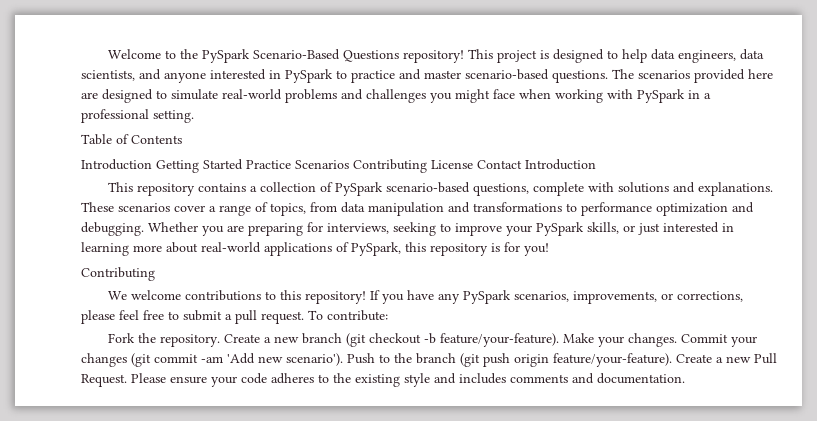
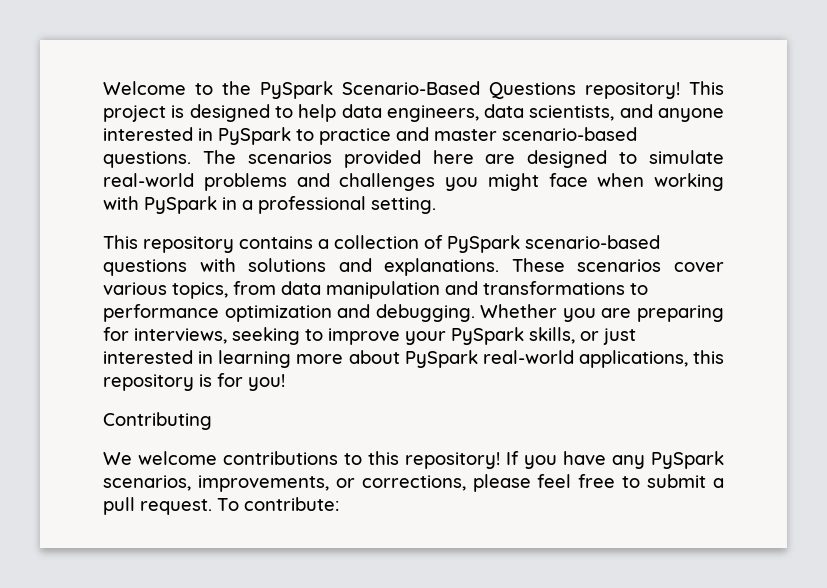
- Table of Contents
- Introduction Getting Started Practice Scenarios Contributing License Contact Introduction
- This repository contains a collection of PySpark scenario-based questions, complete with solutions and explanations.
+ This repository contains a collection of PySpark scenario-based questions with solutions and explanations.
- These scenarios cover a range of topics, from data manipulation and transformations to performance optimization and debugging.
+ These scenarios cover various topics, from data manipulation and transformations to performance optimization and debugging.
- Whether you are preparing for interviews, seeking to improve your PySpark skills, or just interested in learning more about real-world applications of PySpark, this repository is for you!
+ Whether you are preparing for interviews, seeking to improve your PySpark skills, or just interested in learning more about PySpark real-world applications, this repository is for you!
- Fork the repository. Create a new branch (git checkout -b feature/your-feature). Make your changes. Commit your changes (git commit -am 'Add new scenario'). Push to the branch (git push origin feature/your-feature). Create a new Pull Request. Please ensure your code adheres to the existing style and includes comments and documentation.

